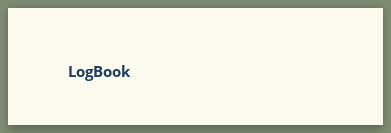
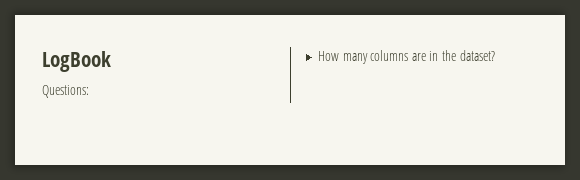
+ Questions:
+ How many columns are in the dataset?

